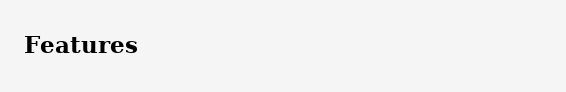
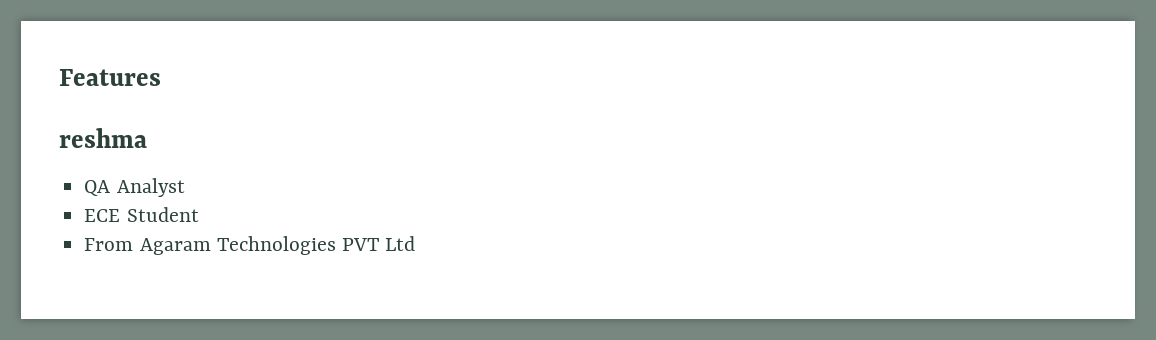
+ reshma
+ QA Analyst
+ ECE Student
+ From Agaram Technologies PVT Ltd

